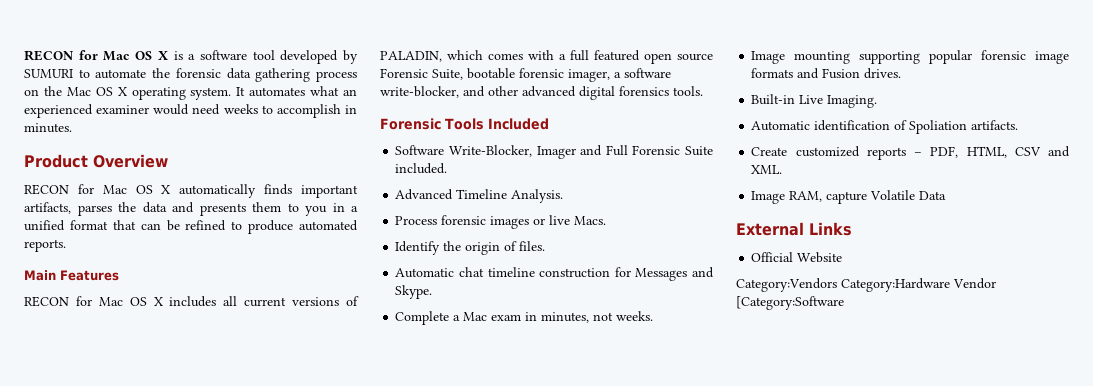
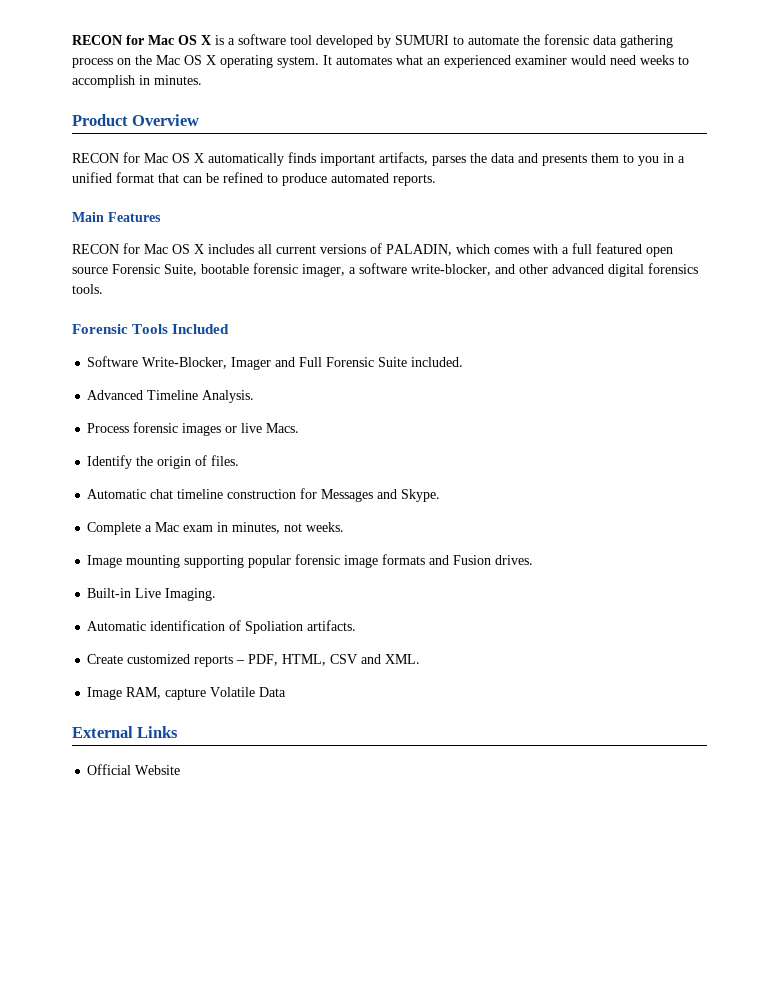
- Category:Vendors Category:Hardware Vendor [Category:Software

